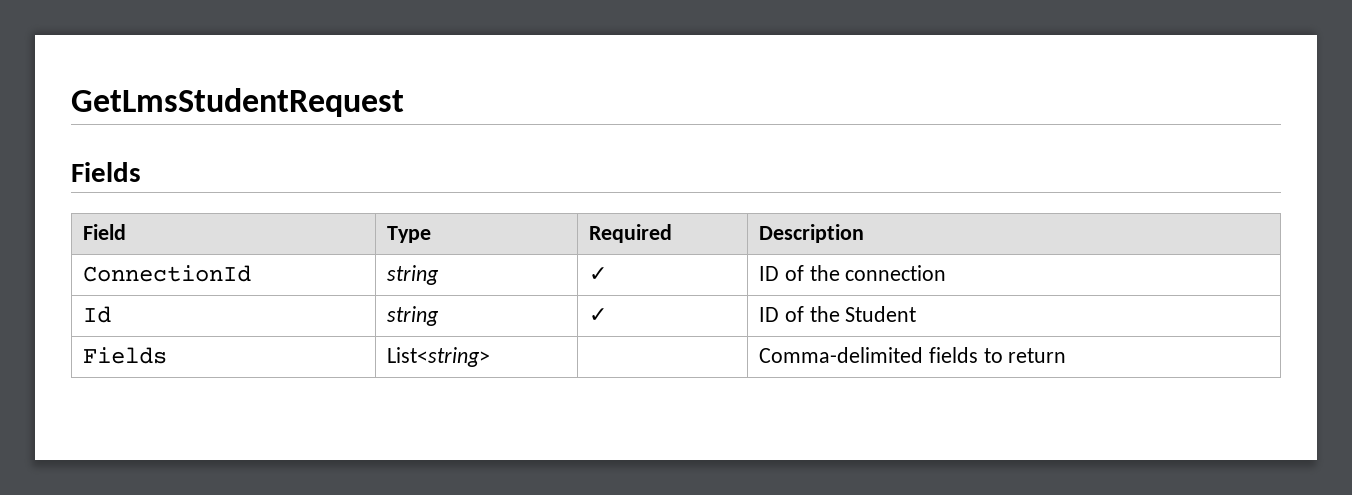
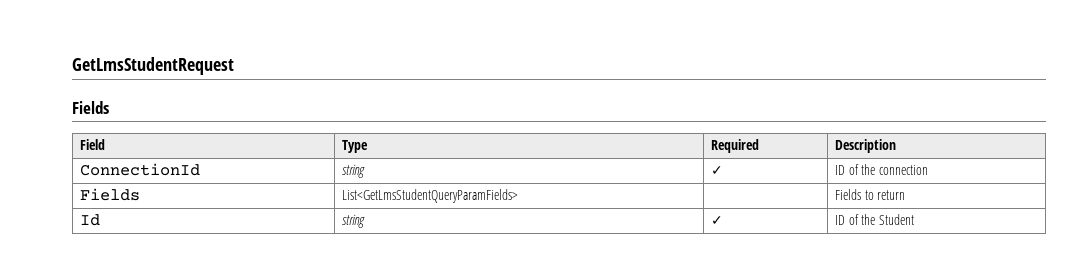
+ Fields | List<GetLmsStudentQueryParamFields> | | Fields to return
- Fields | List<string> | | Comma-delimited fields to return

